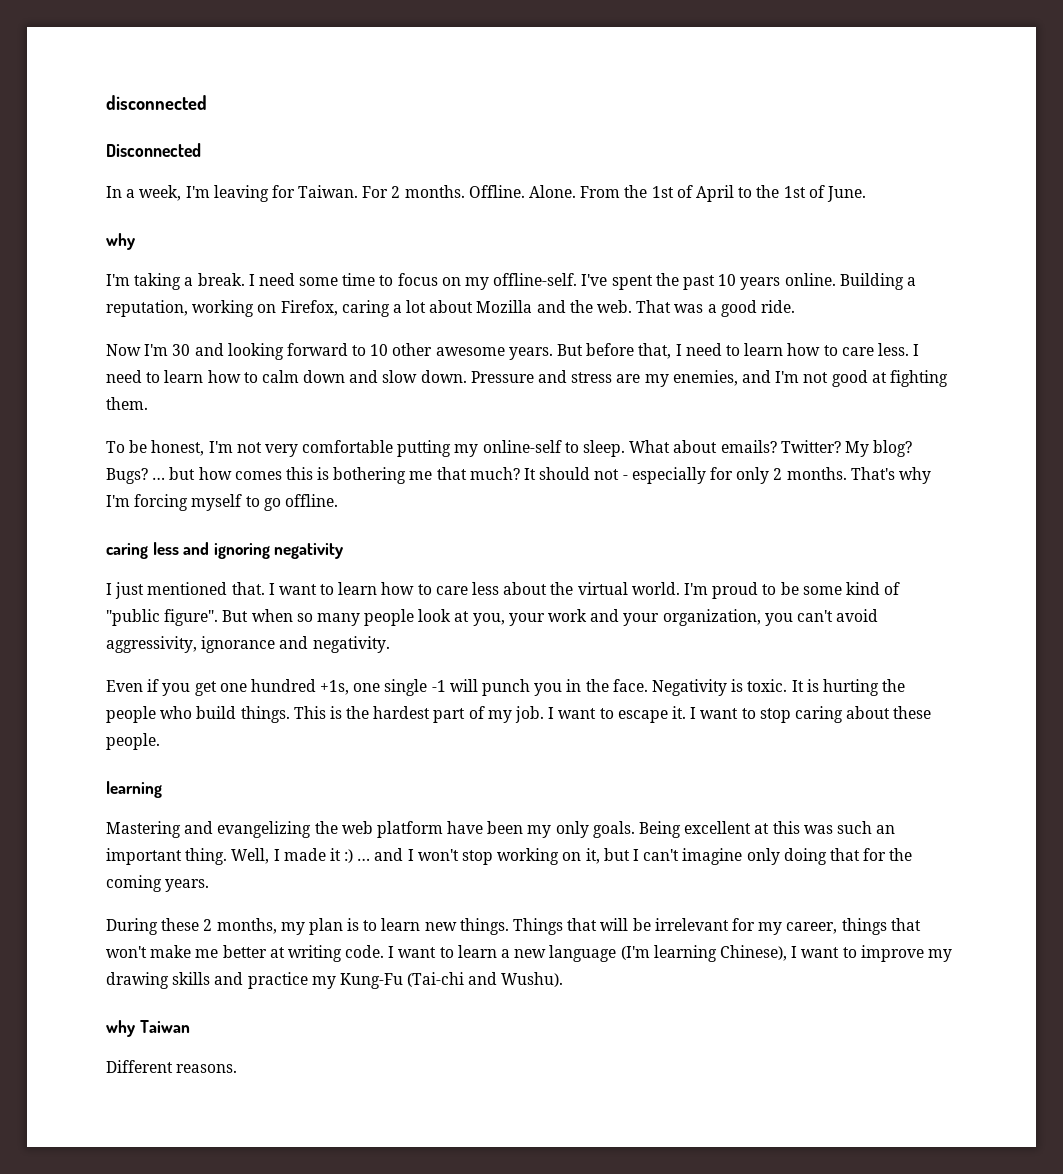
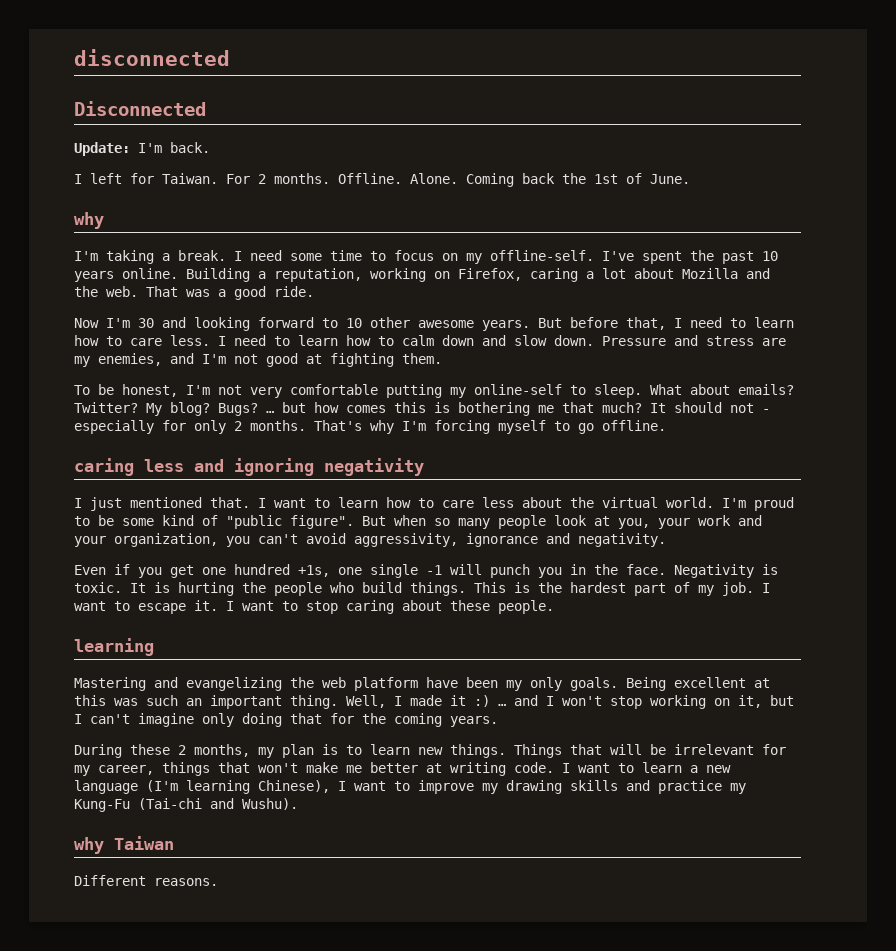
- In a week, I'm leaving for Taiwan.
+ Update: I'm back.
+ I left for Taiwan.
- From the 1st of April to the 1st of June.
+ Coming back the 1st of June.

